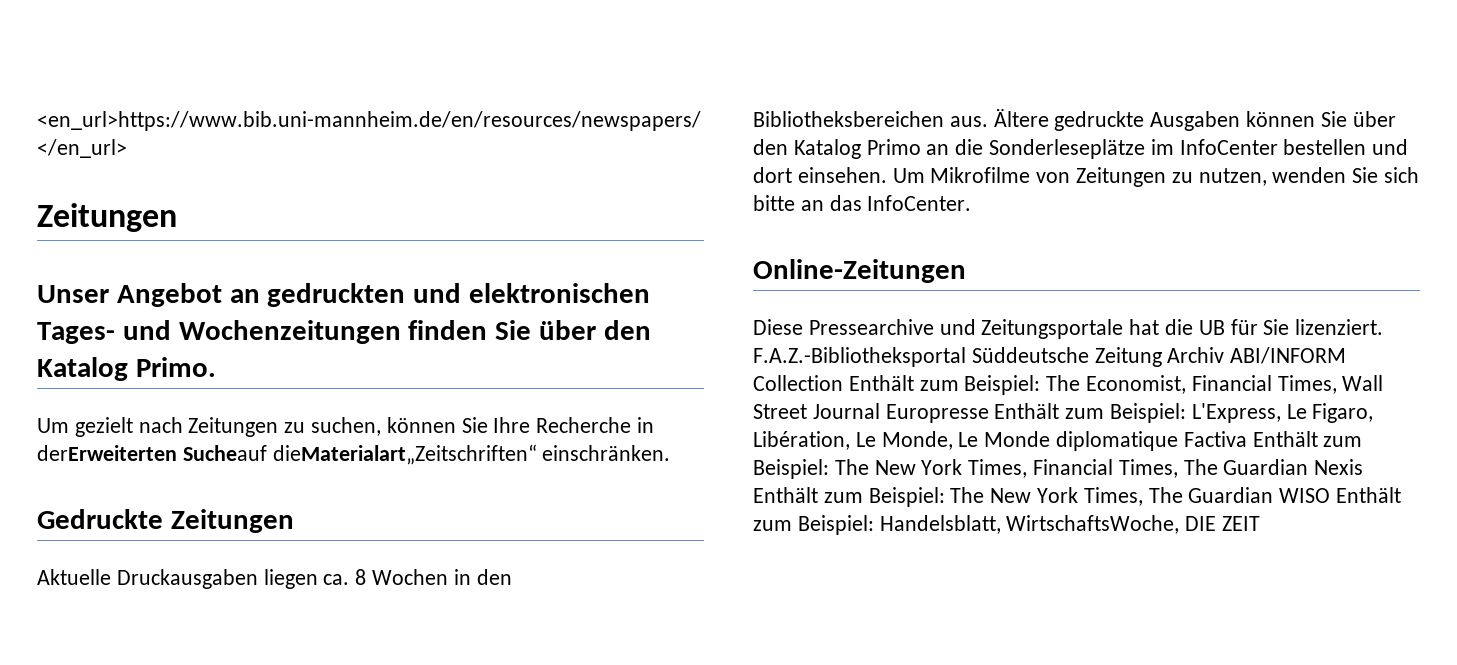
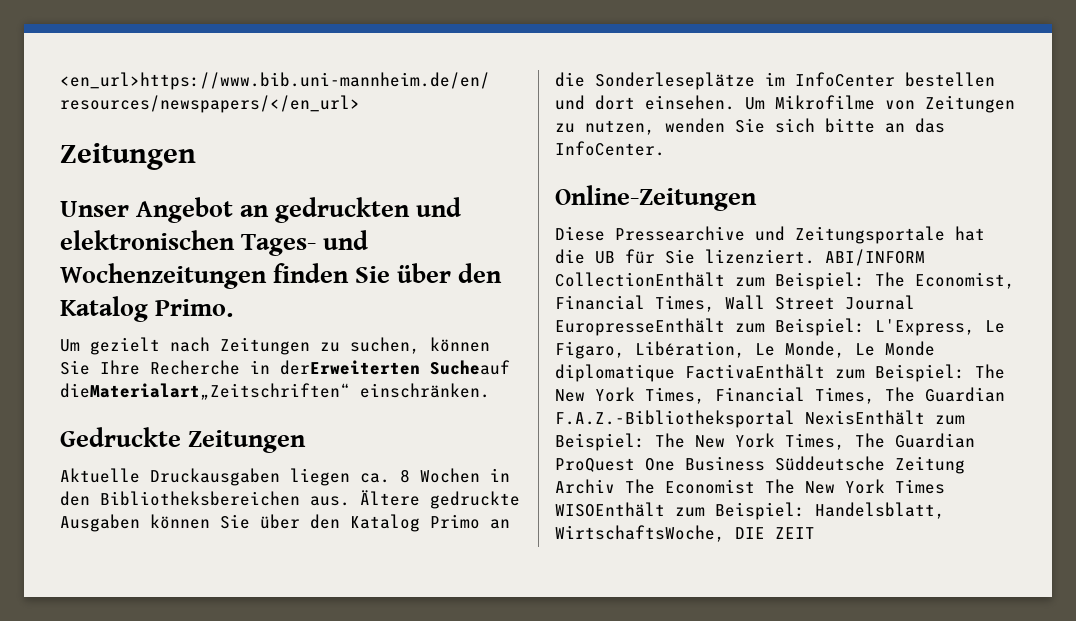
- F.A.Z.-Bibliotheksportal Süddeutsche Zeitung Archiv ABI/INFORM Collection Enthält zum Beispiel: The Economist, Financial Times, Wall Street Journal Europresse Enthält zum Beispiel: L'Express, Le Figaro, Libération, Le Monde, Le Monde diplomatique Factiva Enthält zum Beispiel: The New York Times, Financial Times, The Guardian Nexis Enthält zum Beispiel: The New York Times, The Guardian WISO Enthält zum Beispiel: Handelsblatt, WirtschaftsWoche, DIE ZEIT
+ ABI/INFORM CollectionEnthält zum Beispiel: The Economist, Financial Times, Wall Street Journal EuropresseEnthält zum Beispiel: L'Express, Le Figaro, Libération, Le Monde, Le Monde diplomatique FactivaEnthält zum Beispiel: The New York Times, Financial Times, The Guardian F.A.Z.-Bibliotheksportal NexisEnthält zum Beispiel: The New York Times, The Guardian ProQuest One Business Süddeutsche Zeitung Archiv The Economist The New York Times WISOEnthält zum Beispiel: Handelsblatt, WirtschaftsWoche, DIE ZEIT

